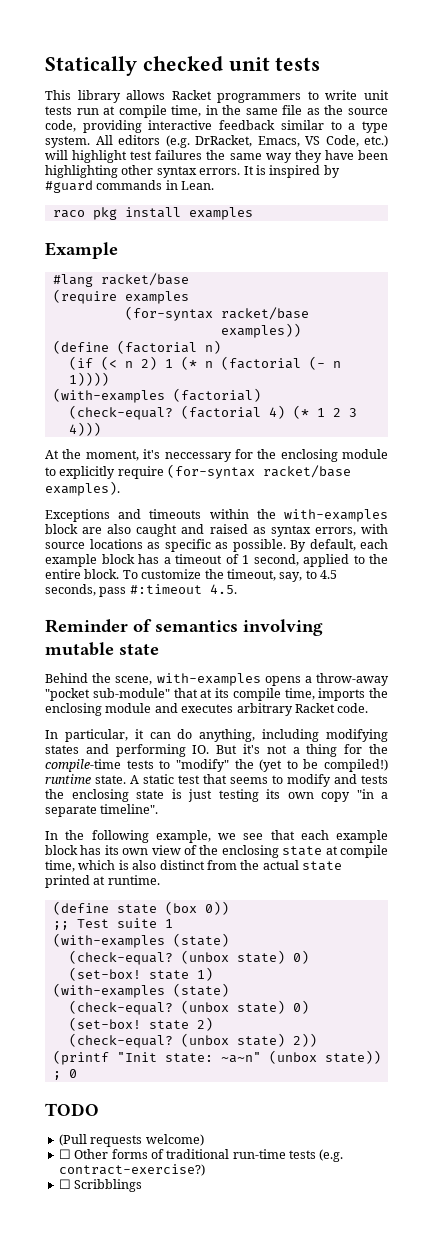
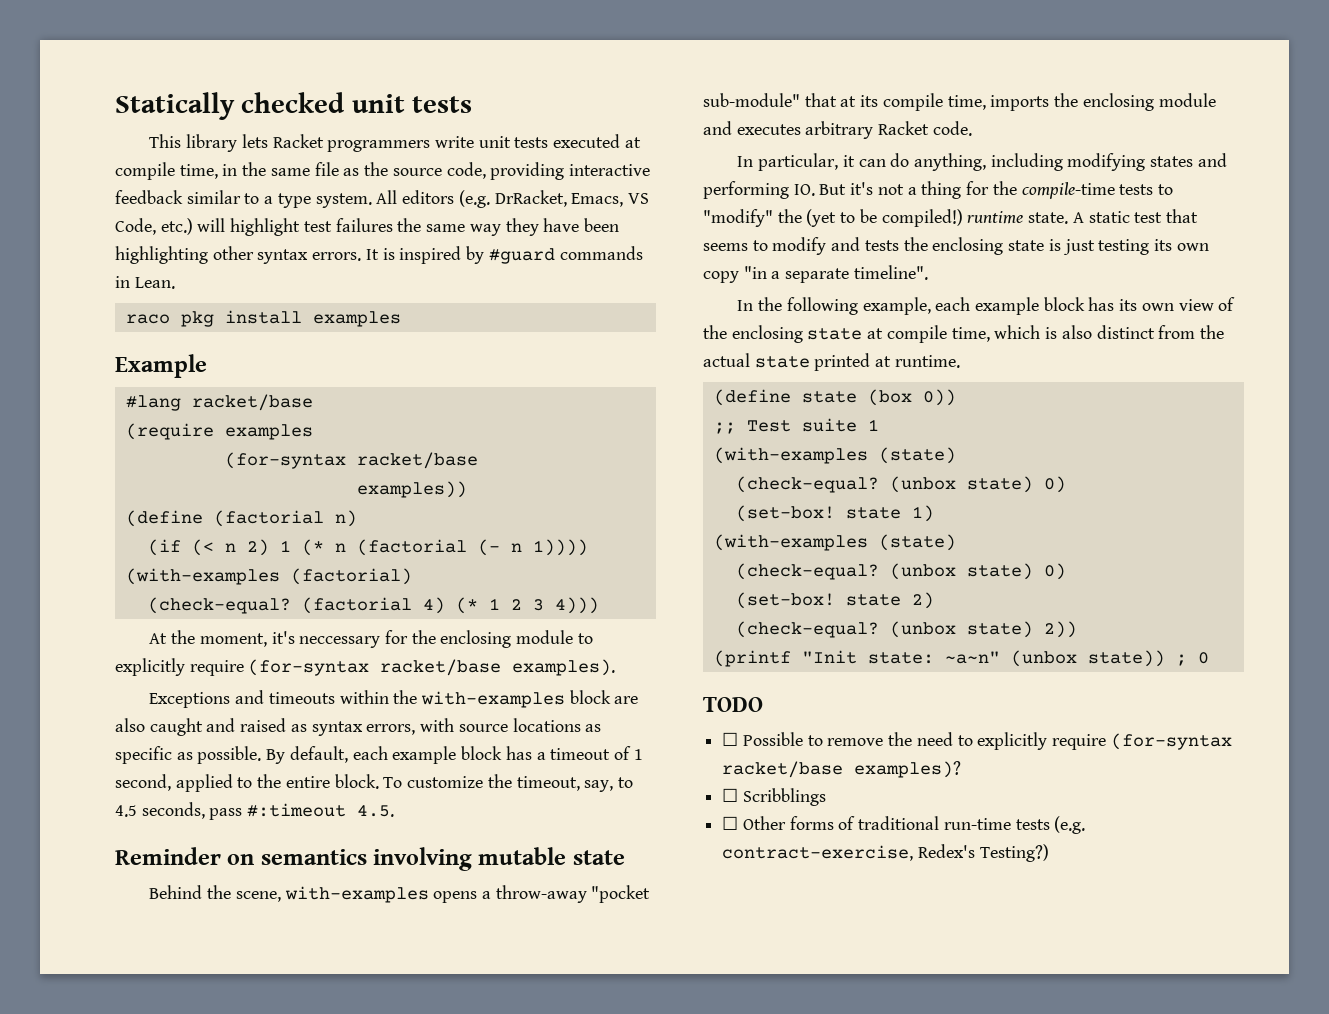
- This library allows Racket programmers to write unit tests run at compile time, in the same file as the source code, providing interactive feedback similar to a type system.
+ This library lets Racket programmers write unit tests executed at compile time, in the same file as the source code, providing interactive feedback similar to a type system.
- Reminder of semantics involving mutable state
+ Reminder on semantics involving mutable state
- In the following example, we see that each example block has its own view of the enclosing state at compile time, which is also distinct from the actual state printed at runtime.
+ In the following example, each example block has its own view of the enclosing state at compile time, which is also distinct from the actual state printed at runtime.
- (Pull requests welcome)
+ ☐ Possible to remove the need to explicitly require (for-syntax racket/base examples)?
+ ☐ Scribblings
- ☐ Other forms of traditional run-time tests (e.g. contract-exercise?)
- ☐ Scribblings
+ ☐ Other forms of traditional run-time tests (e.g. contract-exercise, Redex's Testing?)

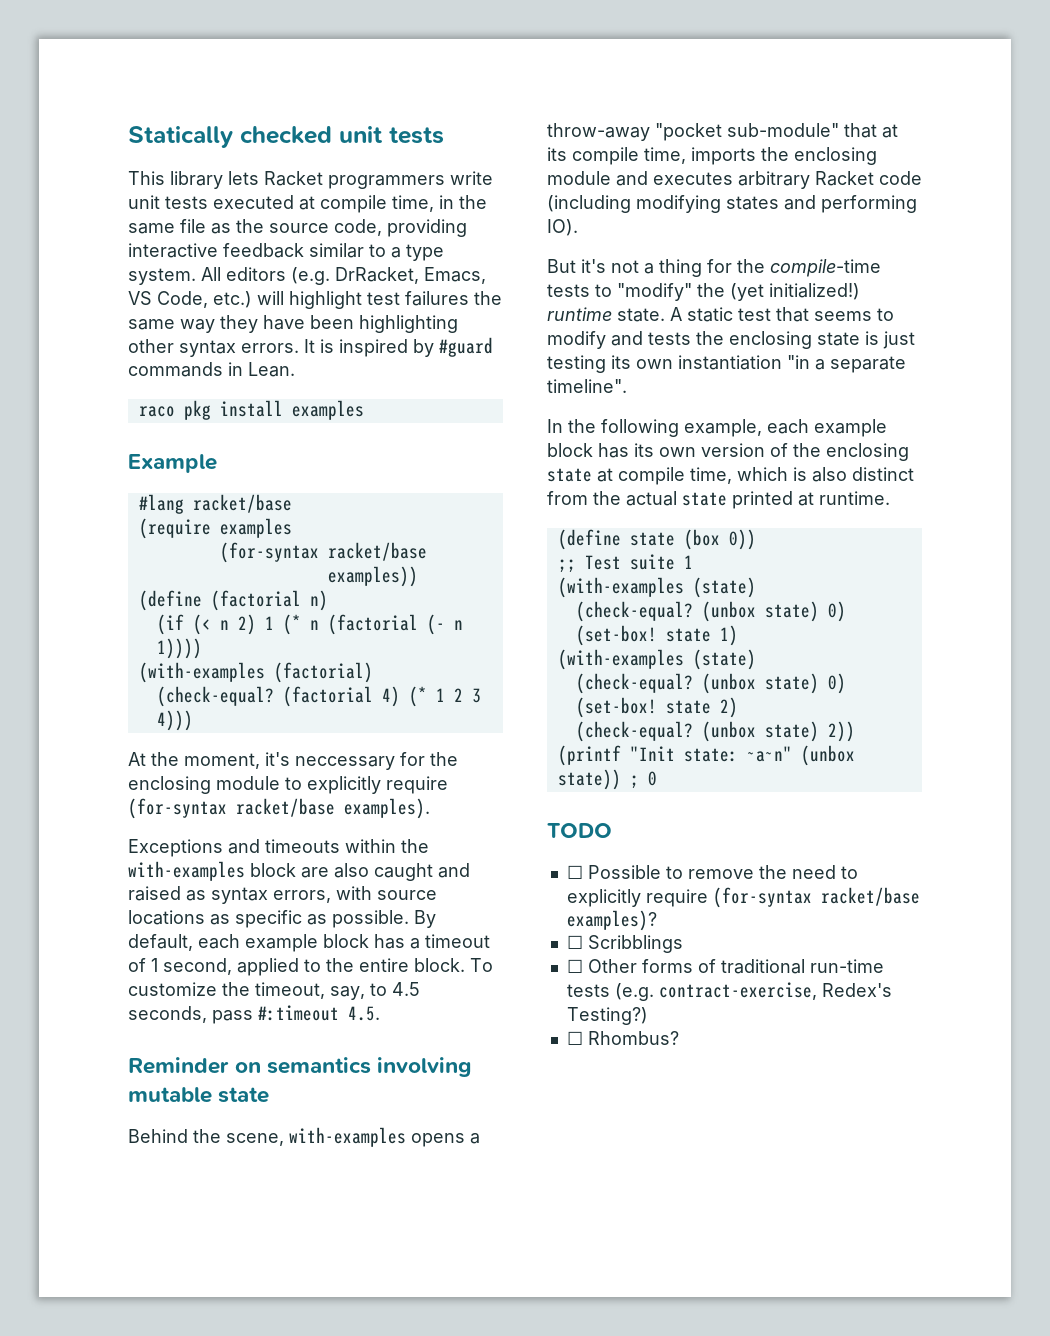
- Behind the scene, with-examples opens a throw-away "pocket sub-module" that at its compile time, imports the enclosing module and executes arbitrary Racket code.
- In particular, it can do anything, including modifying states and performing IO. But it's not a thing for the compile-time tests to "modify" the (yet to be compiled!) runtime state.
+ Behind the scene, with-examples opens a throw-away "pocket sub-module" that at its compile time, imports the enclosing module and executes arbitrary Racket code (including modifying states and performing IO).
+ But it's not a thing for the compile-time tests to "modify" the (yet initialized!) runtime state.
- A static test that seems to modify and tests the enclosing state is just testing its own copy "in a separate timeline".
+ A static test that seems to modify and tests the enclosing state is just testing its own instantiation "in a separate timeline".
- In the following example, each example block has its own view of the enclosing state at compile time, which is also distinct from the actual state printed at runtime.
+ In the following example, each example block has its own version of the enclosing state at compile time, which is also distinct from the actual state printed at runtime.
+ ☐ Rhombus?

